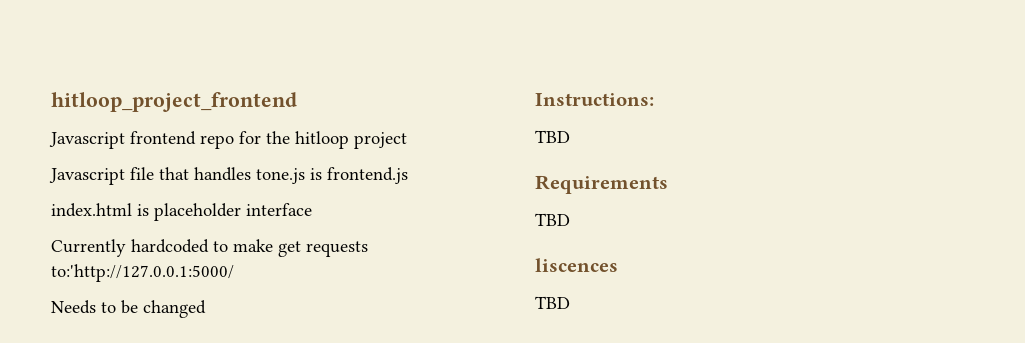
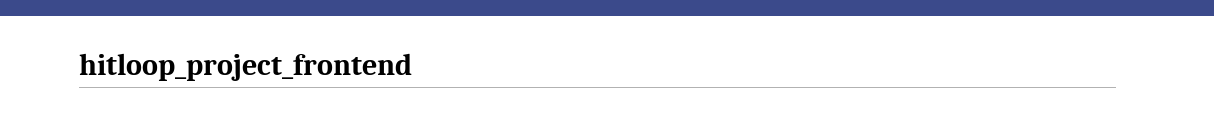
- Javascript frontend repo for the hitloop project
- Javascript file that handles tone.js is frontend.js
- index.html is placeholder interface
- Currently hardcoded to make get requests to:'http://127.0.0.1:5000/
- Needs to be changed
- Instructions:
- TBD
- Requirements
- TBD
- liscences
- TBD

